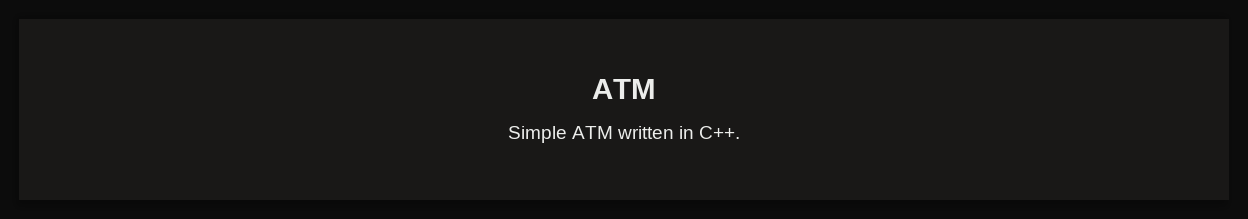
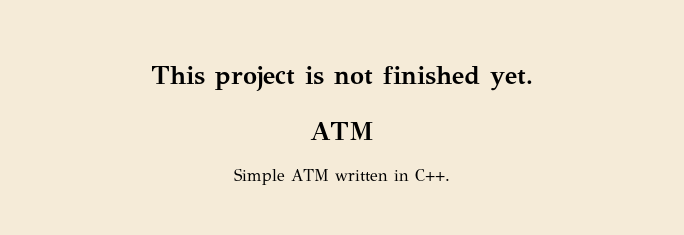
+ This project is not finished yet.

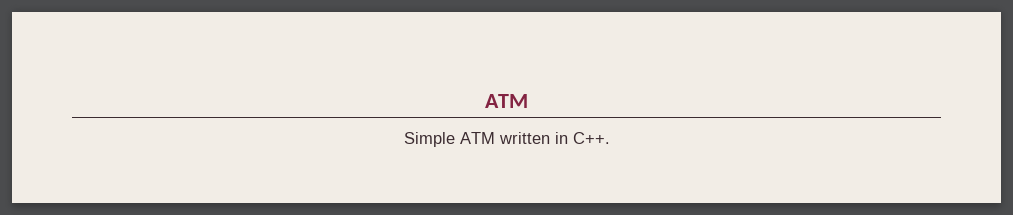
- This project is not finished yet.

